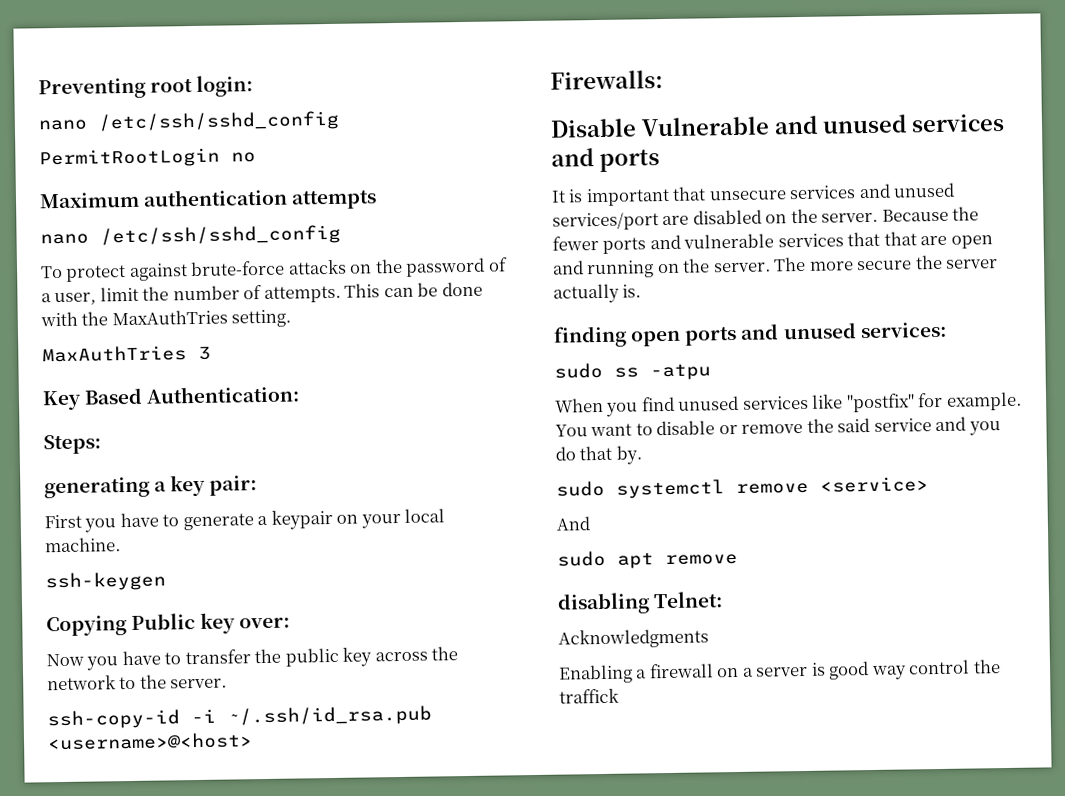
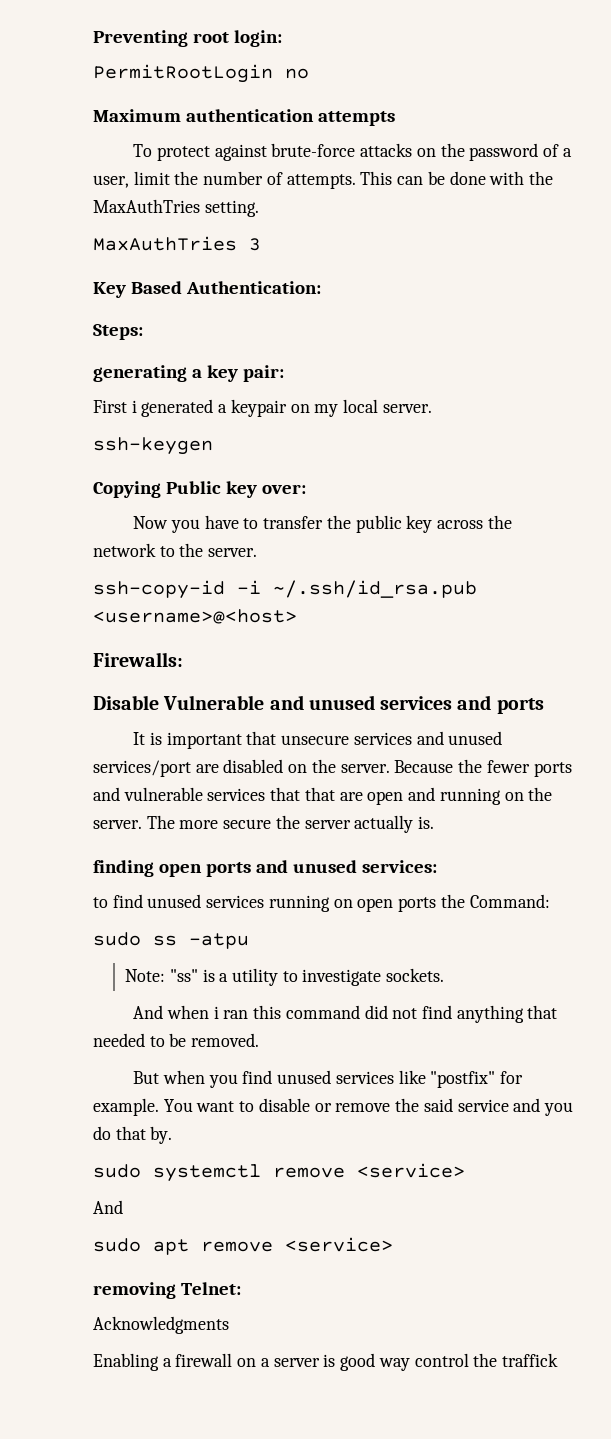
  Preventing root login:
- nano /etc/ssh/sshd_config
  Maximum authentication attempts
- nano /etc/ssh/sshd_config
- First you have to generate a keypair on your local machine.
+ First i generated a keypair on my local server.
+ to find unused services running on open ports the Command:
  sudo ss -atpu
- When you find unused services like "postfix" for example.
+ Note: "ss" is a utility to investigate sockets.
+ And when i ran this command did not find anything that needed to be removed.
+ But when you find unused services like "postfix" for example.
- sudo apt remove
- disabling Telnet:
+ sudo apt remove <service>
+ removing Telnet:

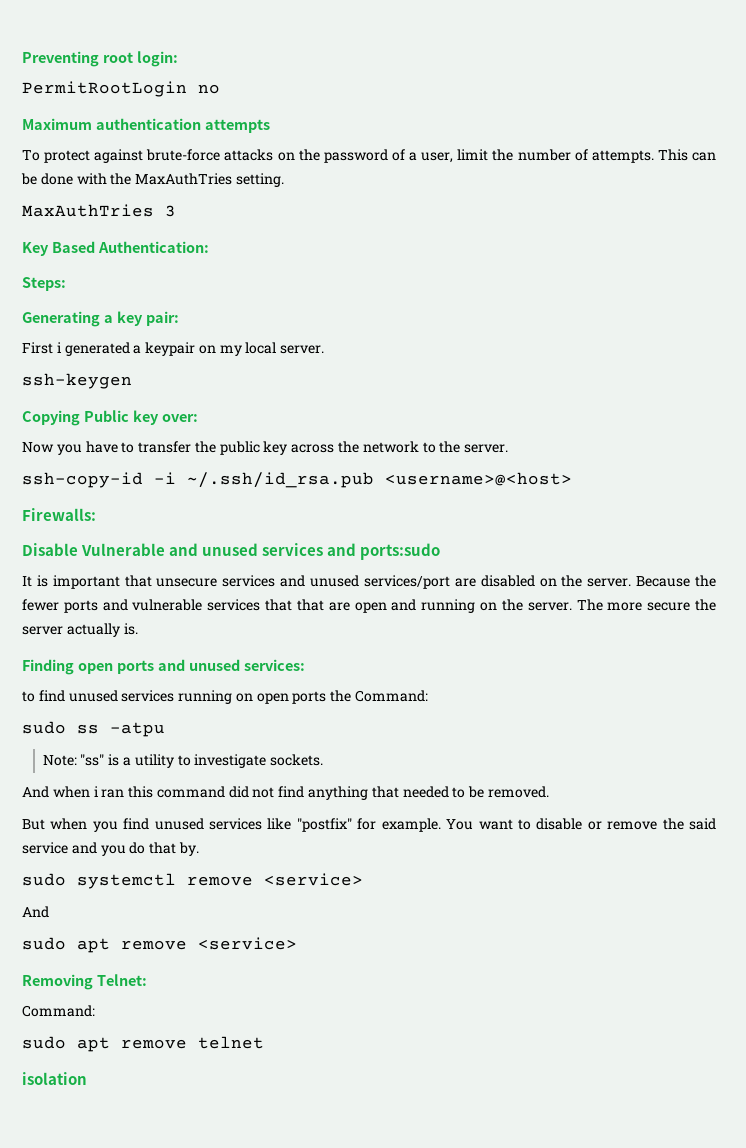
- generating a key pair:
+ Generating a key pair:
- Disable Vulnerable and unused services and ports
+ Disable Vulnerable and unused services and ports:sudo
- finding open ports and unused services:
+ Finding open ports and unused services:
- removing Telnet:
- Acknowledgments
- Enabling a firewall on a server is good way control the traffick
+ Removing Telnet:
+ Command:
+ sudo apt remove telnet
+ isolation

